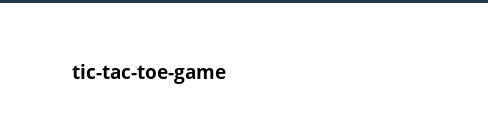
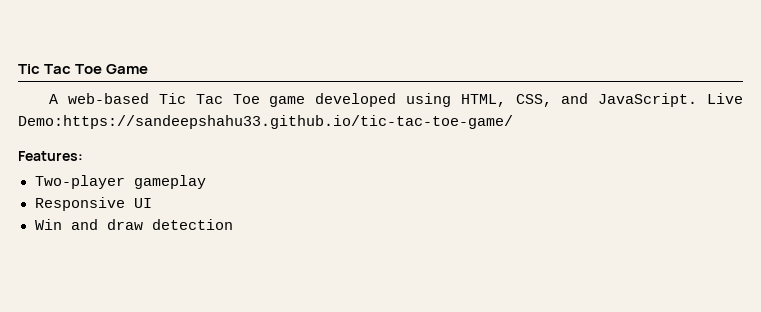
- tic-tac-toe-game
+ Tic Tac Toe Game
+ A web-based Tic Tac Toe game developed using HTML, CSS, and JavaScript. Live Demo:https://sandeepshahu33.github.io/tic-tac-toe-game/
+ Features:
+ Two-player gameplay
+ Responsive UI
+ Win and draw detection

